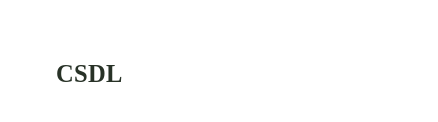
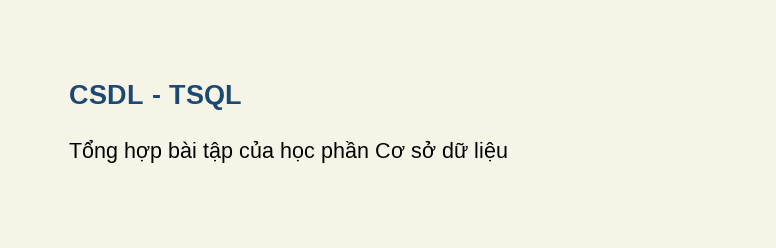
- CSDL
+ CSDL - TSQL
+ Tổng hợp bài tập của học phần Cơ sở dữ liệu

